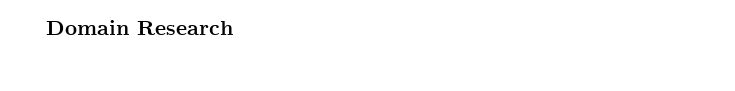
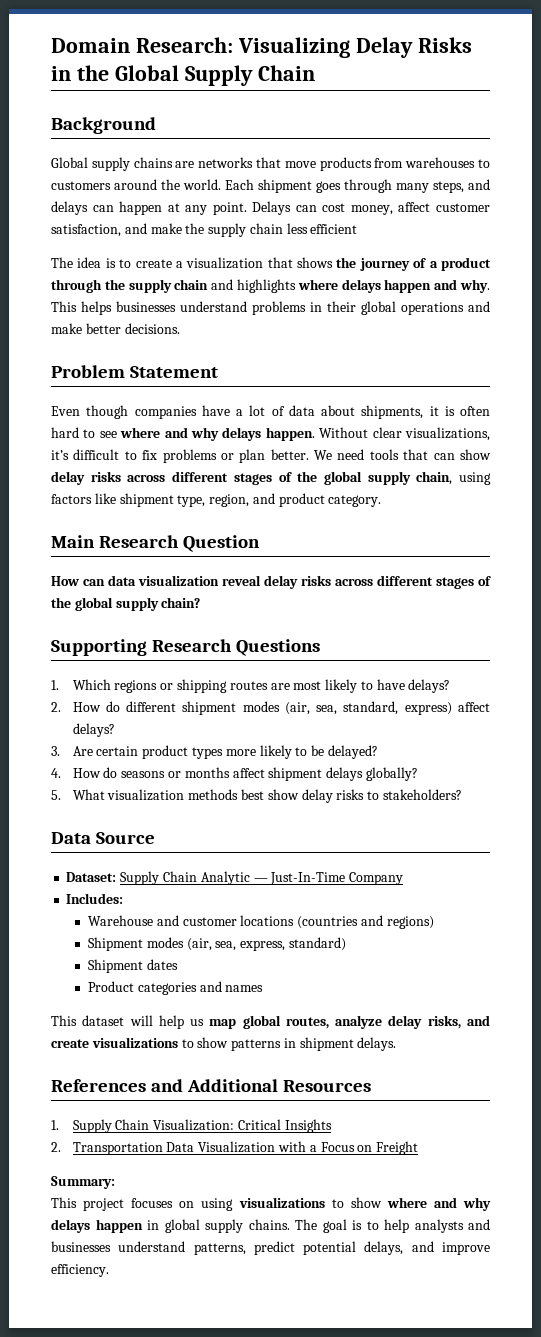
- Domain Research
+ Domain Research: Visualizing Delay Risks in the Global Supply Chain
+ Background
+ Global supply chains are networks that move products from warehouses to customers around the world. Each shipment goes through many steps, and delays can happen at any point. Delays can cost money, affect customer satisfaction, and make the supply chain less efficient
+ The idea is to create a visualization that shows the journey of a product through the supply chain and highlights where delays happen and why. This helps businesses understand problems in their global operations and make better decisions.
+ Problem Statement
+ Even though companies have a lot of data about shipments, it is often hard to see where and why delays happen. Without clear visualizations, it’s difficult to fix problems or plan better. We need tools that can show delay risks across different stages of the global supply chain, using factors like shipment type, region, and product category.
+ Main Research Question
+ How can data visualization reveal delay risks across different stages of the global supply chain?
+ Supporting Research Questions
+ 1. Which regions or shipping routes are most likely to have delays?
+ 2. How do different shipment modes (air, sea, standard, express) affect delays?
+ 3. Are certain product types more likely to be delayed?
+ 4. How do seasons or months affect shipment delays globally?
+ 5. What visualization methods best show delay risks to stakeholders?
+ Data Source
+ Dataset: Supply Chain Analytic — Just-In-Time Company
+ Includes:
+ Warehouse and customer locations (countries and regions)
+ Shipment modes (air, sea, express, standard)
+ Shipment dates
+ Product categories and names
+ This dataset will help us map global routes, analyze delay risks, and create visualizations to show patterns in shipment delays.
+ References and Additional Resources
+ 1. Supply Chain Visualization: Critical Insights
+ 2. Transportation Data Visualization with a Focus on Freight
+ Summary:
+ This project focuses on using visualizations to show where and why delays happen in global supply chains. The goal is to help analysts and businesses understand patterns, predict potential delays, and improve efficiency.

